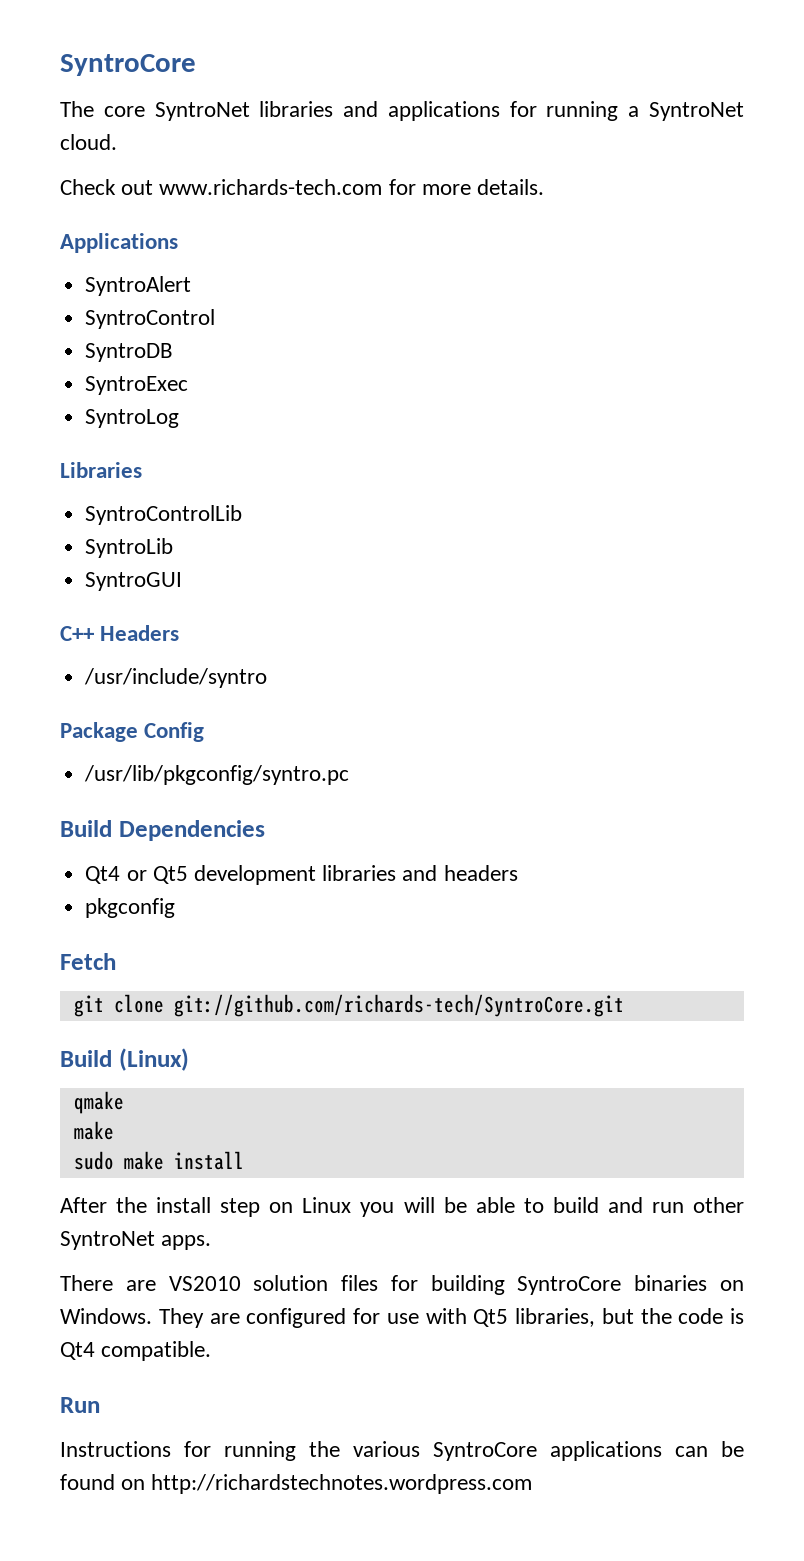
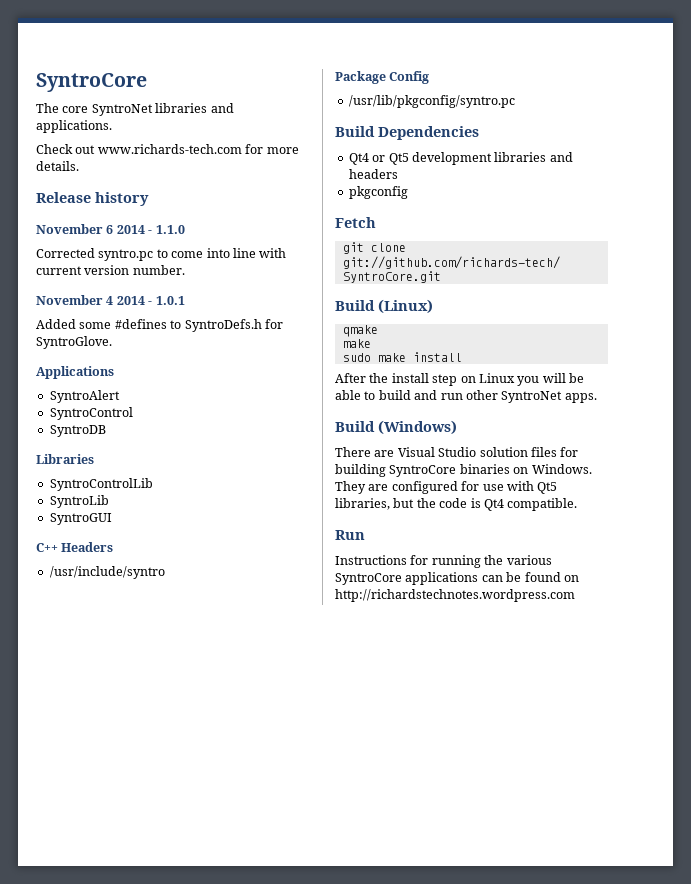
- The core SyntroNet libraries and applications for running a SyntroNet cloud.
+ The core SyntroNet libraries and applications.
+ Release history
+ November 6 2014 - 1.1.0
+ Corrected syntro.pc to come into line with current version number.
+ November 4 2014 - 1.0.1
+ Added some #defines to SyntroDefs.h for SyntroGlove.
- SyntroExec
- SyntroLog
+ Build (Windows)
- There are VS2010 solution files for building SyntroCore binaries on Windows.
+ There are Visual Studio solution files for building SyntroCore binaries on Windows.

